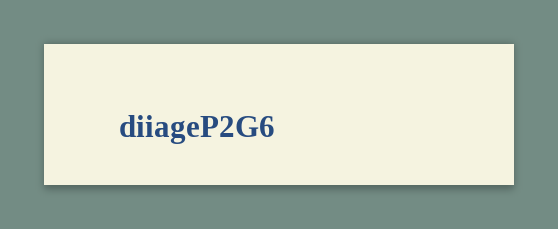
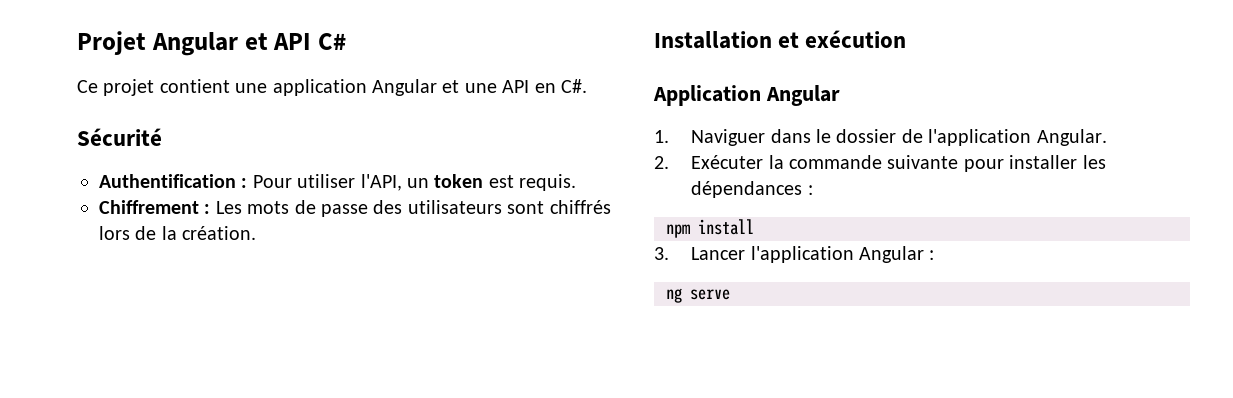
- diiageP2G6
+ Projet Angular et API C#
+ Ce projet contient une application Angular et une API en C#.
+ Sécurité
+ Authentification : Pour utiliser l'API, un token est requis.
+ Chiffrement : Les mots de passe des utilisateurs sont chiffrés lors de la création.
+ Installation et exécution
+ Application Angular
+ 1. Naviguer dans le dossier de l'application Angular.
+ 2. Exécuter la commande suivante pour installer les dépendances :
+ npm install
+ 3. Lancer l'application Angular :
+ ng serve

